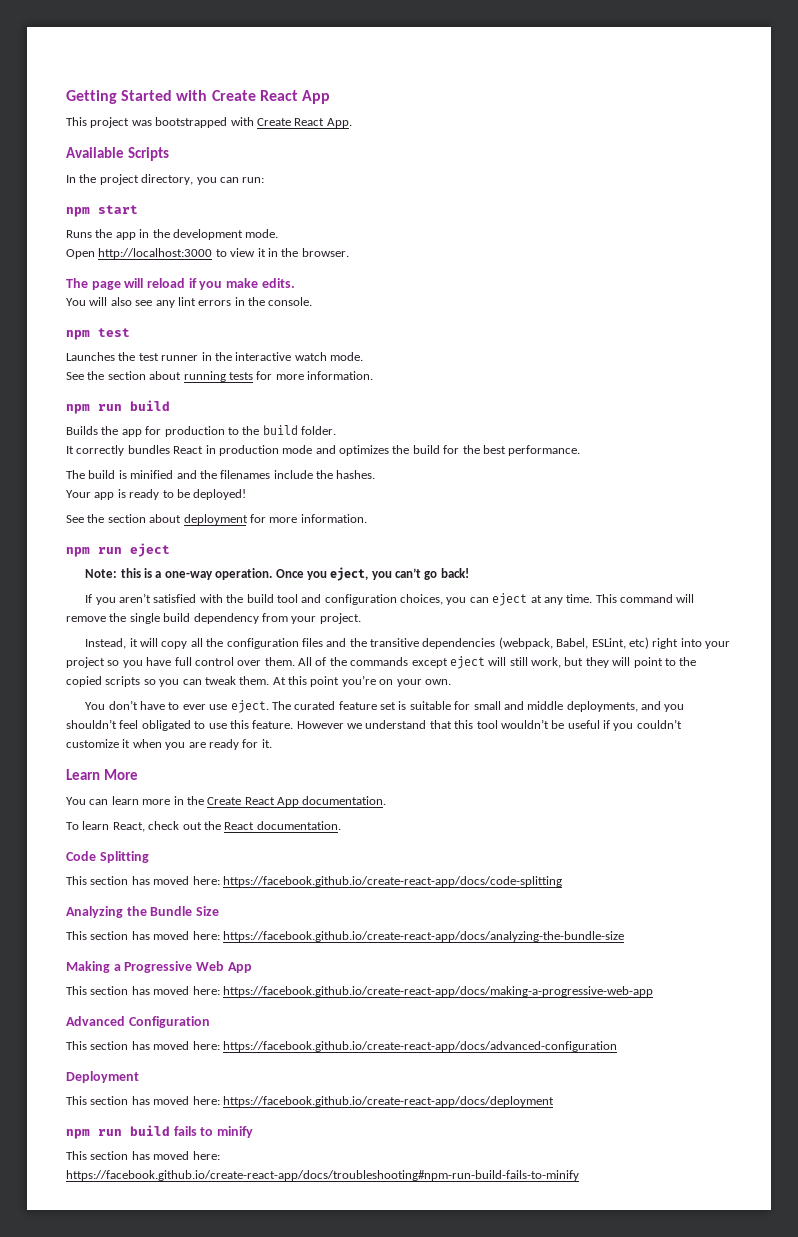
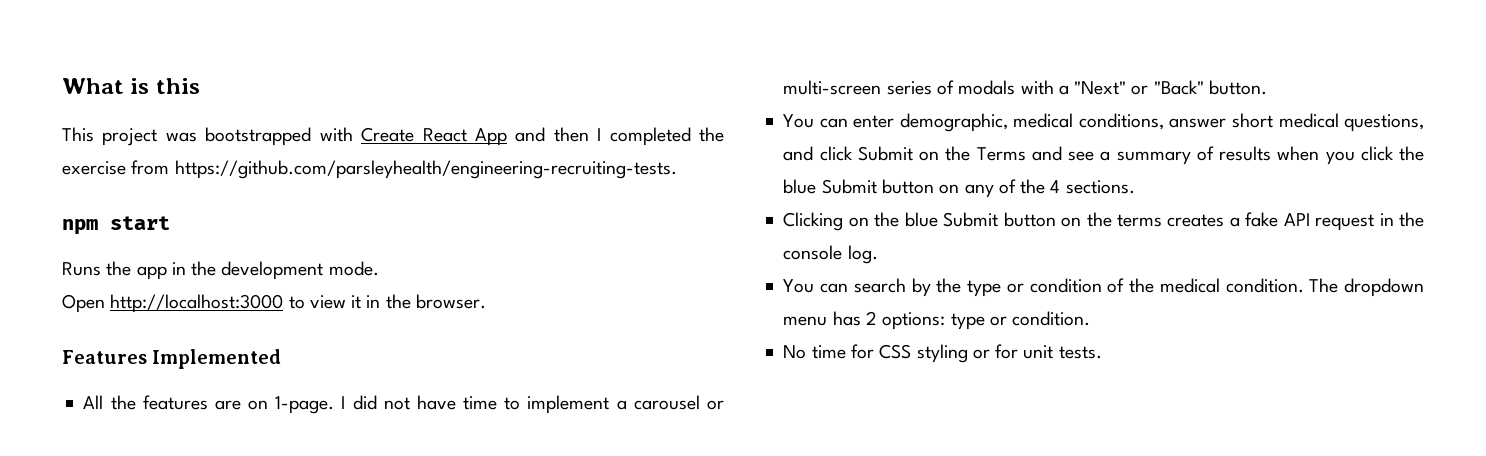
- Getting Started with Create React App
+ What is this
- This project was bootstrapped with Create React App.
- Available Scripts
- In the project directory, you can run:
+ This project was bootstrapped with Create React App and then I completed the exercise from https://github.com/parsleyhealth/engineering-recruiting-tests.
- The page will reload if you make edits.
- You will also see any lint errors in the console.
- npm test
- Launches the test runner in the interactive watch mode.
- See the section about running tests for more information.
- npm run build
- Builds the app for production to the build folder.
- It correctly bundles React in production mode and optimizes the build for the best performance.
- The build is minified and the filenames include the hashes.
- Your app is ready to be deployed!
- See the section about deployment for more information.
- npm run eject
- Note: this is a one-way operation. Once you eject, you can’t go back!
- If you aren’t satisfied with the build tool and configuration choices, you can eject at any time. This command will remove the single build dependency from your project.
- Instead, it will copy all the configuration files and the transitive dependencies (webpack, Babel, ESLint, etc) right into your project so you have full control over them. All of the commands except eject will still work, but they will point to the copied scripts so you can tweak them. At this point you’re on your own.
- You don’t have to ever use eject. The curated feature set is suitable for small and middle deployments, and you shouldn’t feel obligated to use this feature. However we understand that this tool wouldn’t be useful if you couldn’t customize it when you are ready for it.
- Learn More
- You can learn more in the Create React App documentation.
- To learn React, check out the React documentation.
- Code Splitting
- This section has moved here: https://facebook.github.io/create-react-app/docs/code-splitting
- Analyzing the Bundle Size
- This section has moved here: https://facebook.github.io/create-react-app/docs/analyzing-the-bundle-size
- Making a Progressive Web App
- This section has moved here: https://facebook.github.io/create-react-app/docs/making-a-progressive-web-app
- Advanced Configuration
- This section has moved here: https://facebook.github.io/create-react-app/docs/advanced-configuration
- Deployment
- This section has moved here: https://facebook.github.io/create-react-app/docs/deployment
- npm run build fails to minify
- This section has moved here: https://facebook.github.io/create-react-app/docs/troubleshooting#npm-run-build-fails-to-minify
+ Features Implemented
+ All the features are on 1-page. I did not have time to implement a carousel or multi-screen series of modals with a "Next" or "Back" button.
+ You can enter demographic, medical conditions, answer short medical questions, and click Submit on the Terms and see a summary of results when you click the blue Submit button on any of the 4 sections.
+ Clicking on the blue Submit button on the terms creates a fake API request in the console log.
+ You can search by the type or condition of the medical condition. The dropdown menu has 2 options: type or condition.
+ No time for CSS styling or for unit tests.

